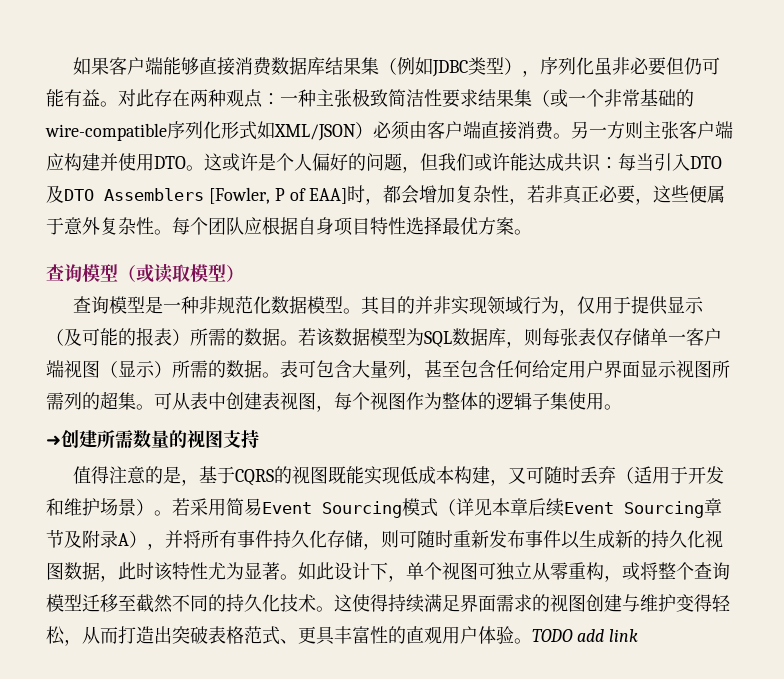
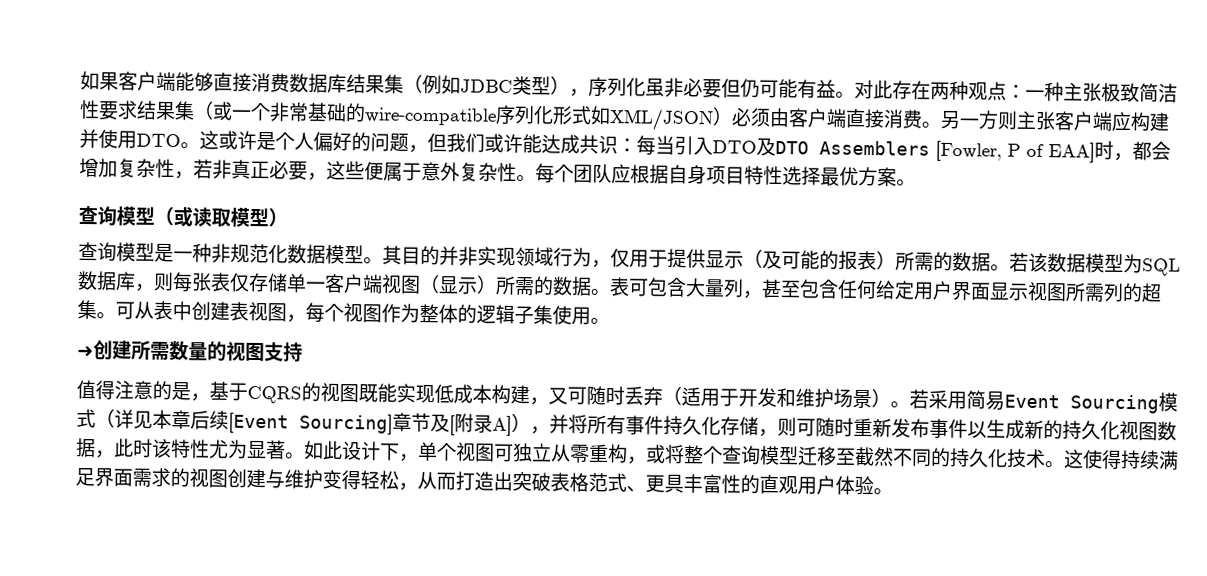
- 若采用简易Event Sourcing模式（详见本章后续Event Sourcing章节及附录A），并将所有事件持久化存储，则可随时重新发布事件以生成新的持久化视图数据，此时该特性尤为显著。
+ 若采用简易Event Sourcing模式（详见本章后续[Event Sourcing]章节及[附录A]），并将所有事件持久化存储，则可随时重新发布事件以生成新的持久化视图数据，此时该特性尤为显著。
- TODO add link

